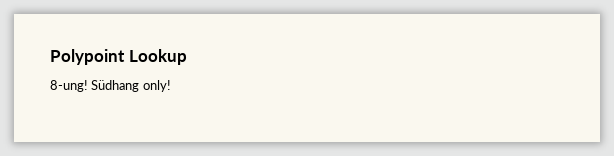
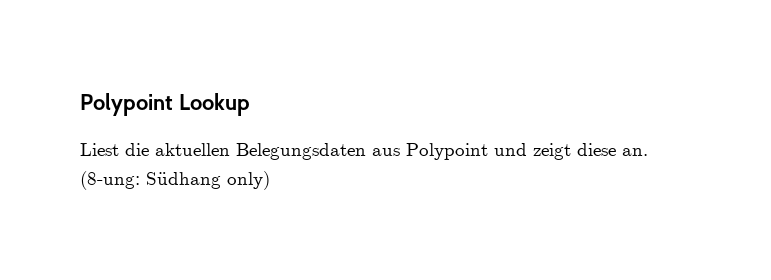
- 8-ung! Südhang only!
+ Liest die aktuellen Belegungsdaten aus Polypoint und zeigt diese an. (8-ung: Südhang only)

